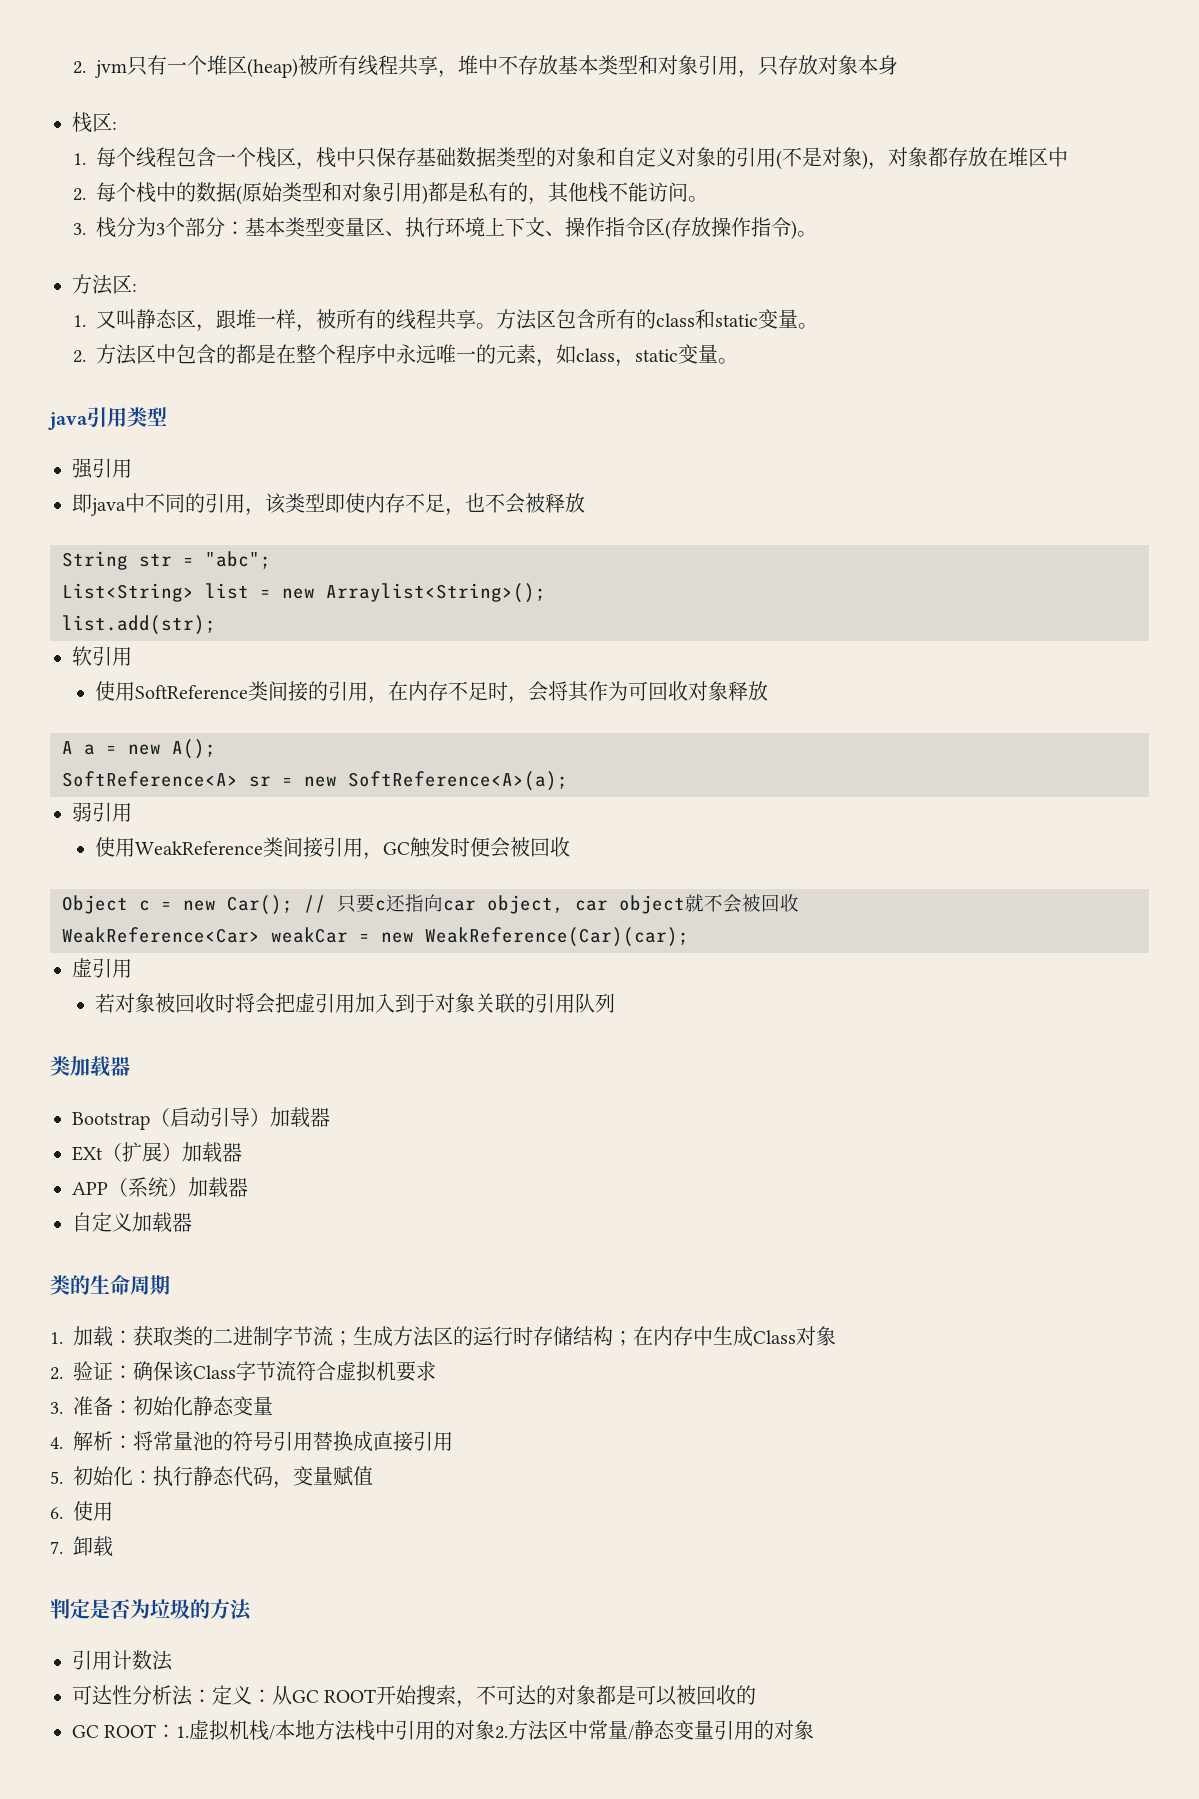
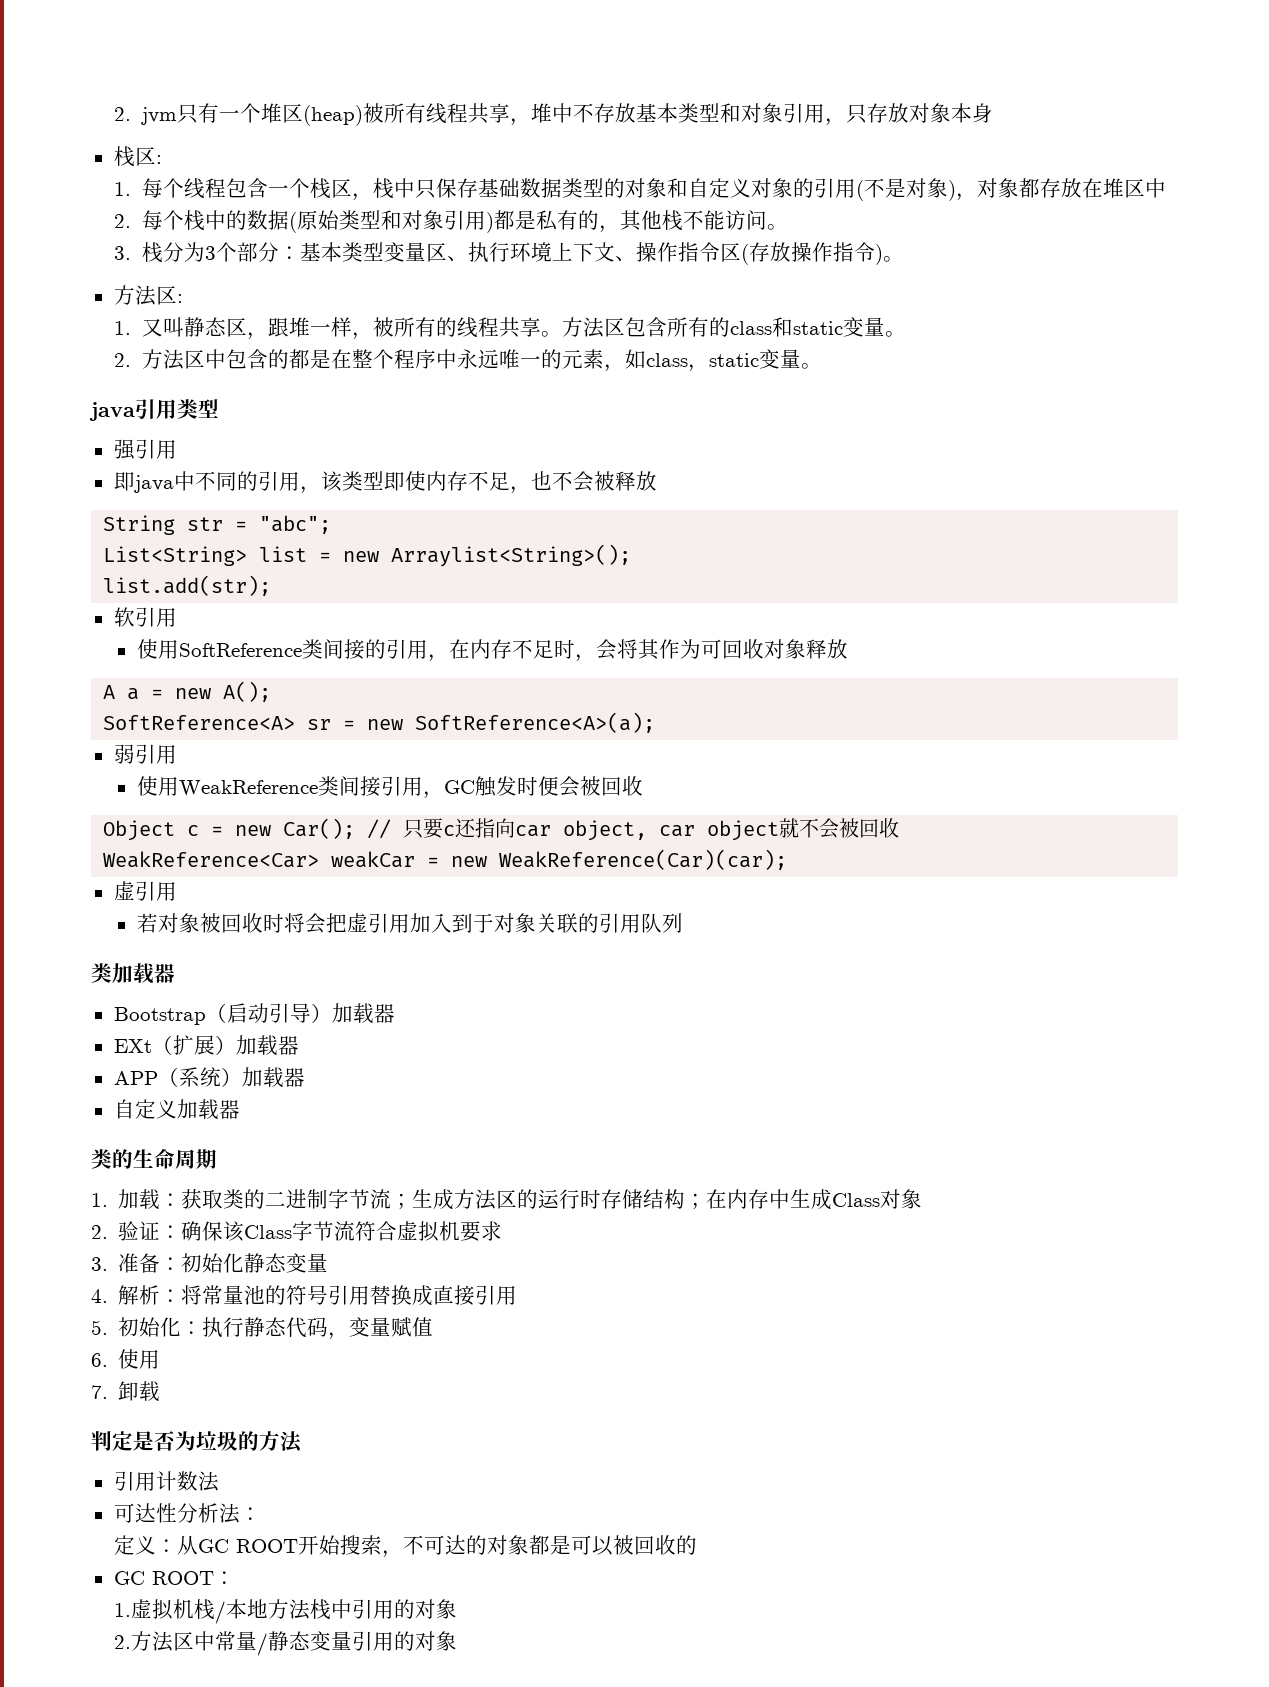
- 可达性分析法：定义：从GC ROOT开始搜索，不可达的对象都是可以被回收的
+ 可达性分析法：
+ 定义：从GC ROOT开始搜索，不可达的对象都是可以被回收的
- GC ROOT：1.虚拟机栈/本地方法栈中引用的对象2.方法区中常量/静态变量引用的对象
+ GC ROOT：
+ 1.虚拟机栈/本地方法栈中引用的对象
+ 2.方法区中常量/静态变量引用的对象

